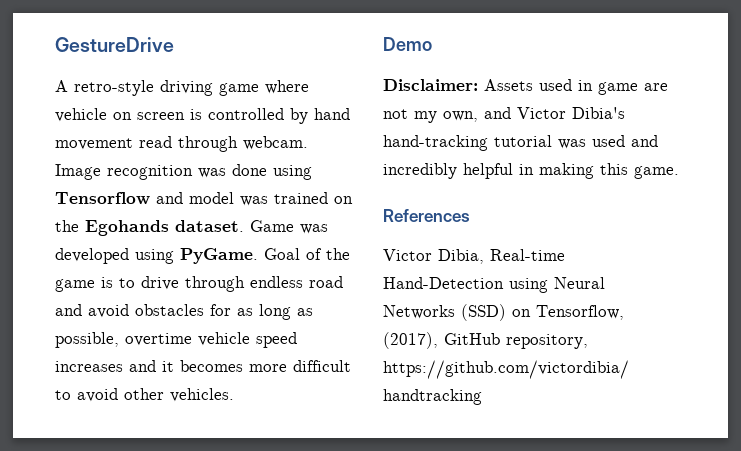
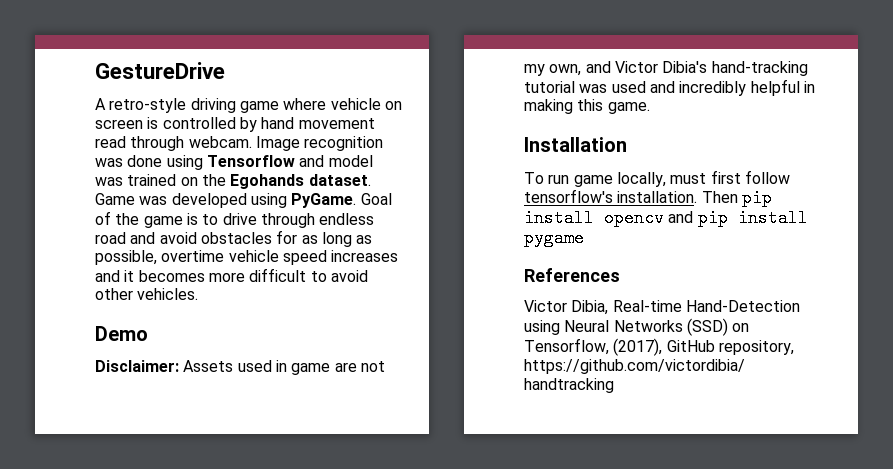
+ Installation
+ To run game locally, must first follow tensorflow's installation. Then pip install opencv and pip install pygame

